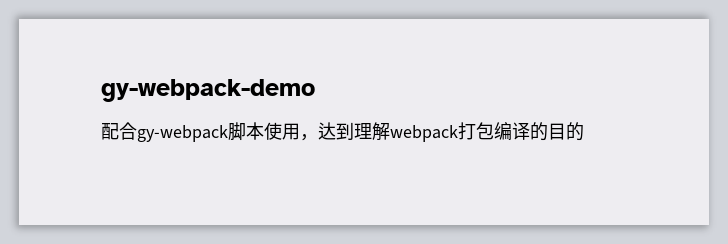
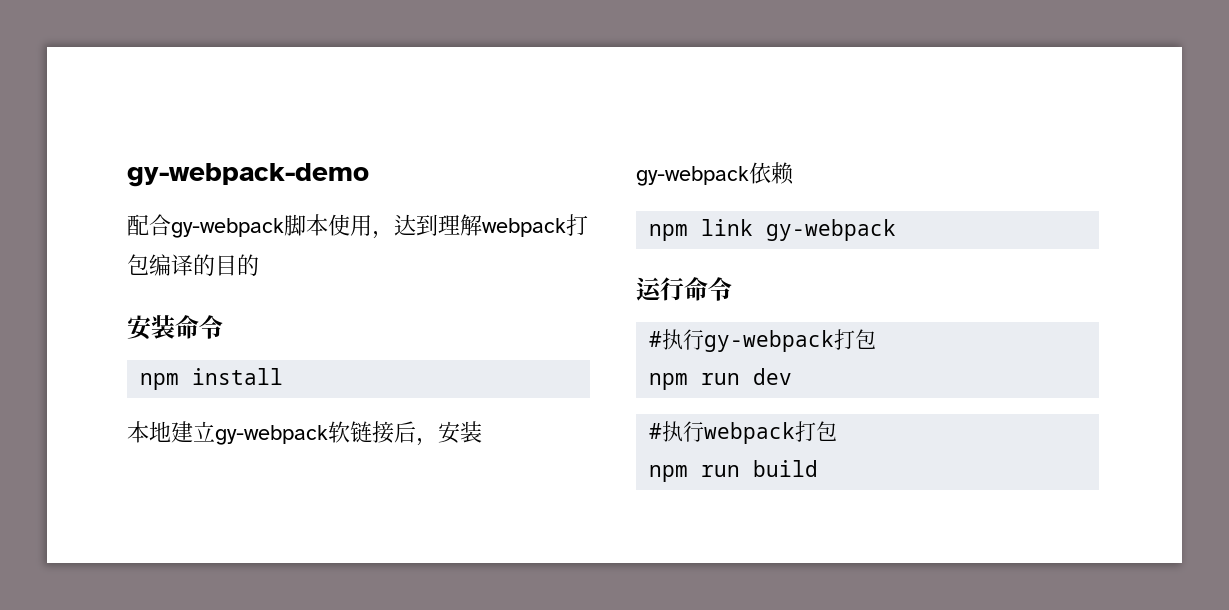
+ 安装命令
+ npm install
+ 本地建立gy-webpack软链接后，安装gy-webpack依赖
+ npm link gy-webpack
+ 运行命令
+ #执行gy-webpack打包
+ npm run dev
+ #执行webpack打包
+ npm run build

